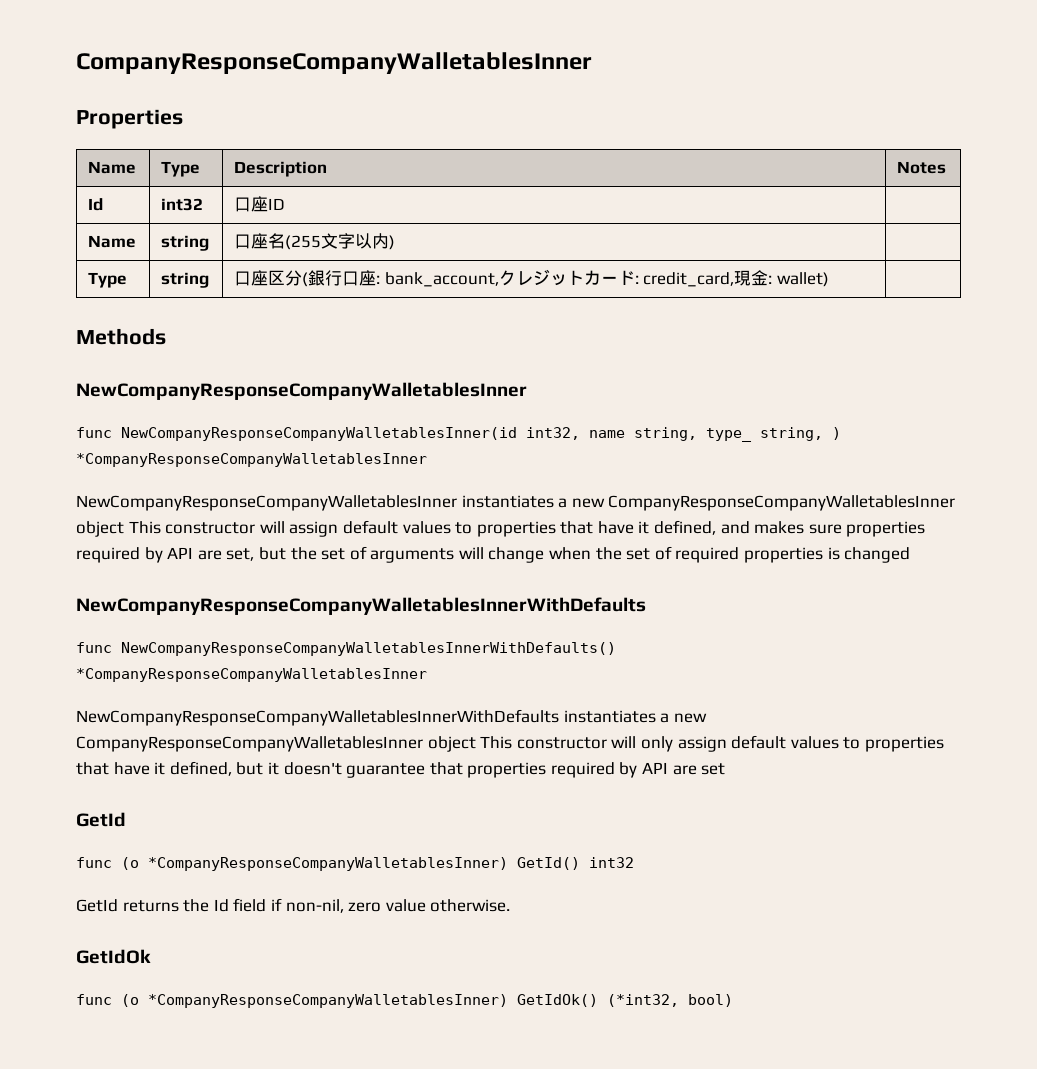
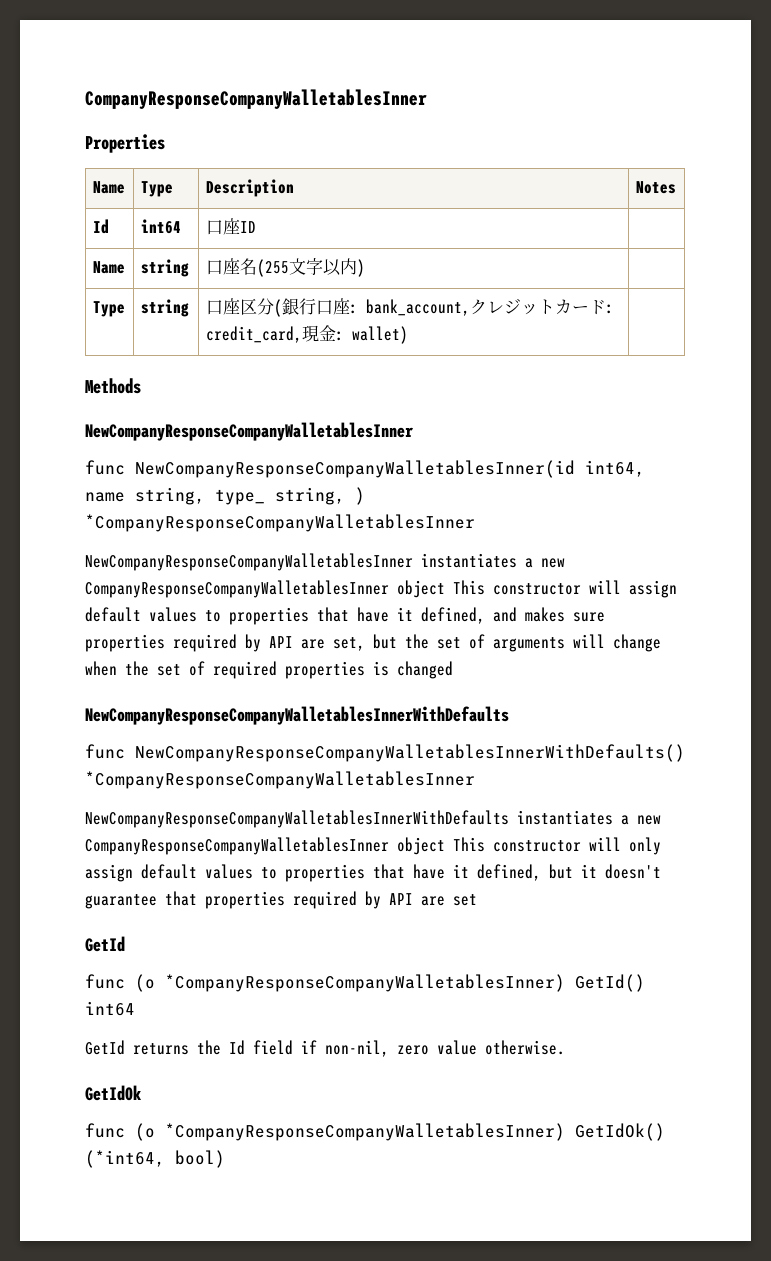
- Id | int32 | 口座ID |
+ Id | int64 | 口座ID |
- func NewCompanyResponseCompanyWalletablesInner(id int32, name string, type_ string, ) *CompanyResponseCompanyWalletablesInner
+ func NewCompanyResponseCompanyWalletablesInner(id int64, name string, type_ string, ) *CompanyResponseCompanyWalletablesInner
- func (o *CompanyResponseCompanyWalletablesInner) GetId() int32
+ func (o *CompanyResponseCompanyWalletablesInner) GetId() int64
- func (o *CompanyResponseCompanyWalletablesInner) GetIdOk() (*int32, bool)
+ func (o *CompanyResponseCompanyWalletablesInner) GetIdOk() (*int64, bool)

